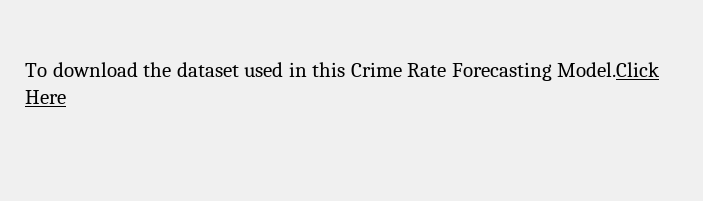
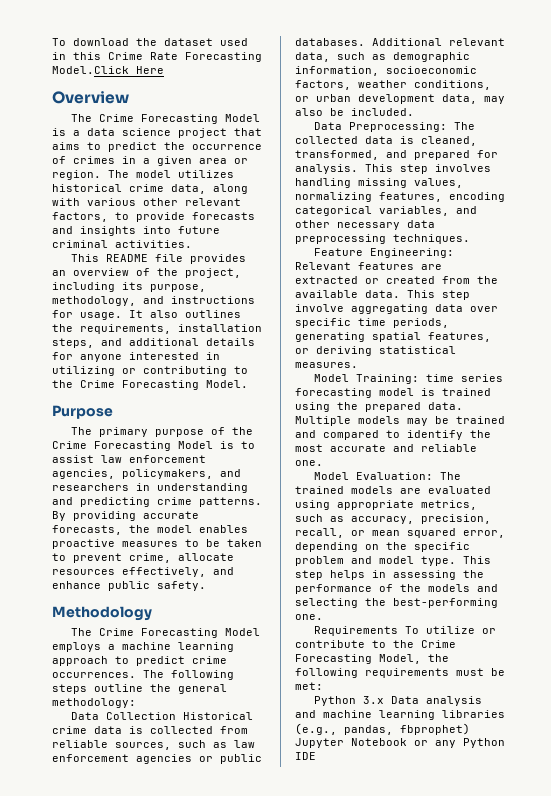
+ Overview
+ The Crime Forecasting Model is a data science project that aims to predict the occurrence of crimes in a given area or region. The model utilizes historical crime data, along with various other relevant factors, to provide forecasts and insights into future criminal activities.
+ This README file provides an overview of the project, including its purpose, methodology, and instructions for usage. It also outlines the requirements, installation steps, and additional details for anyone interested in utilizing or contributing to the Crime Forecasting Model.
+ Purpose
+ The primary purpose of the Crime Forecasting Model is to assist law enforcement agencies, policymakers, and researchers in understanding and predicting crime patterns. By providing accurate forecasts, the model enables proactive measures to be taken to prevent crime, allocate resources effectively, and enhance public safety.
+ Methodology
+ The Crime Forecasting Model employs a machine learning approach to predict crime occurrences. The following steps outline the general methodology:
+ Data Collection Historical crime data is collected from reliable sources, such as law enforcement agencies or public databases. Additional relevant data, such as demographic information, socioeconomic factors, weather conditions, or urban development data, may also be included.
+ Data Preprocessing: The collected data is cleaned, transformed, and prepared for analysis. This step involves handling missing values, normalizing features, encoding categorical variables, and other necessary data preprocessing techniques.
+ Feature Engineering: Relevant features are extracted or created from the available data. This step involve aggregating data over specific time periods, generating spatial features, or deriving statistical measures.
+ Model Training: time series forecasting model is trained using the prepared data. Multiple models may be trained and compared to identify the most accurate and reliable one.
+ Model Evaluation: The trained models are evaluated using appropriate metrics, such as accuracy, precision, recall, or mean squared error, depending on the specific problem and model type. This step helps in assessing the performance of the models and selecting the best-performing one.
+ Requirements To utilize or contribute to the Crime Forecasting Model, the following requirements must be met:
+ Python 3.x Data analysis and machine learning libraries (e.g., pandas, fbprophet) Jupyter Notebook or any Python IDE

